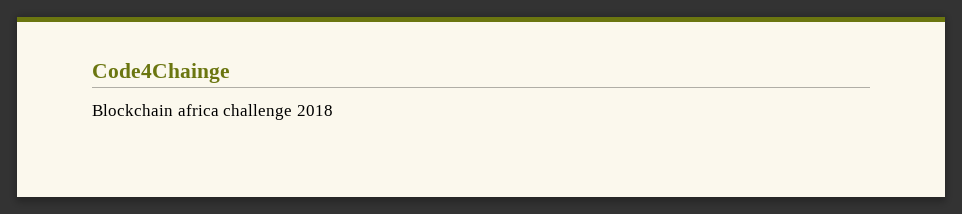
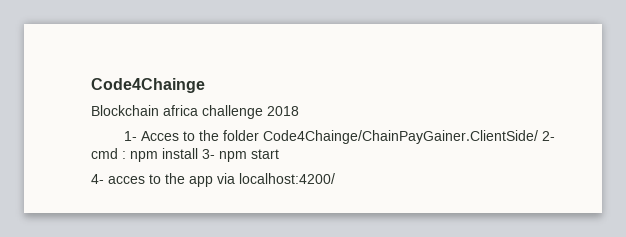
+ 1- Acces to the folder Code4Chainge/ChainPayGainer.ClientSide/ 2- cmd : npm install 3- npm start
+ 4- acces to the app via localhost:4200/

